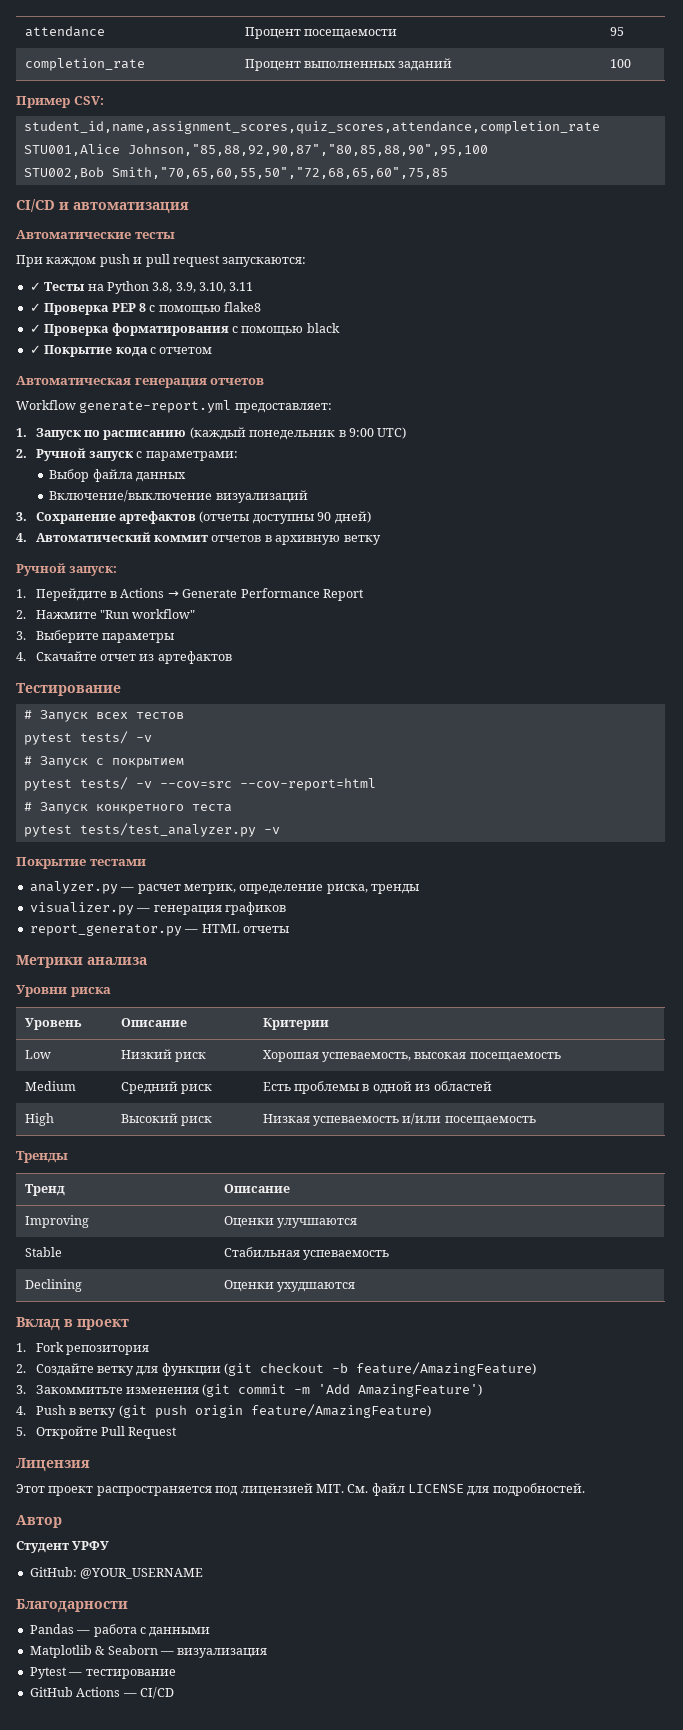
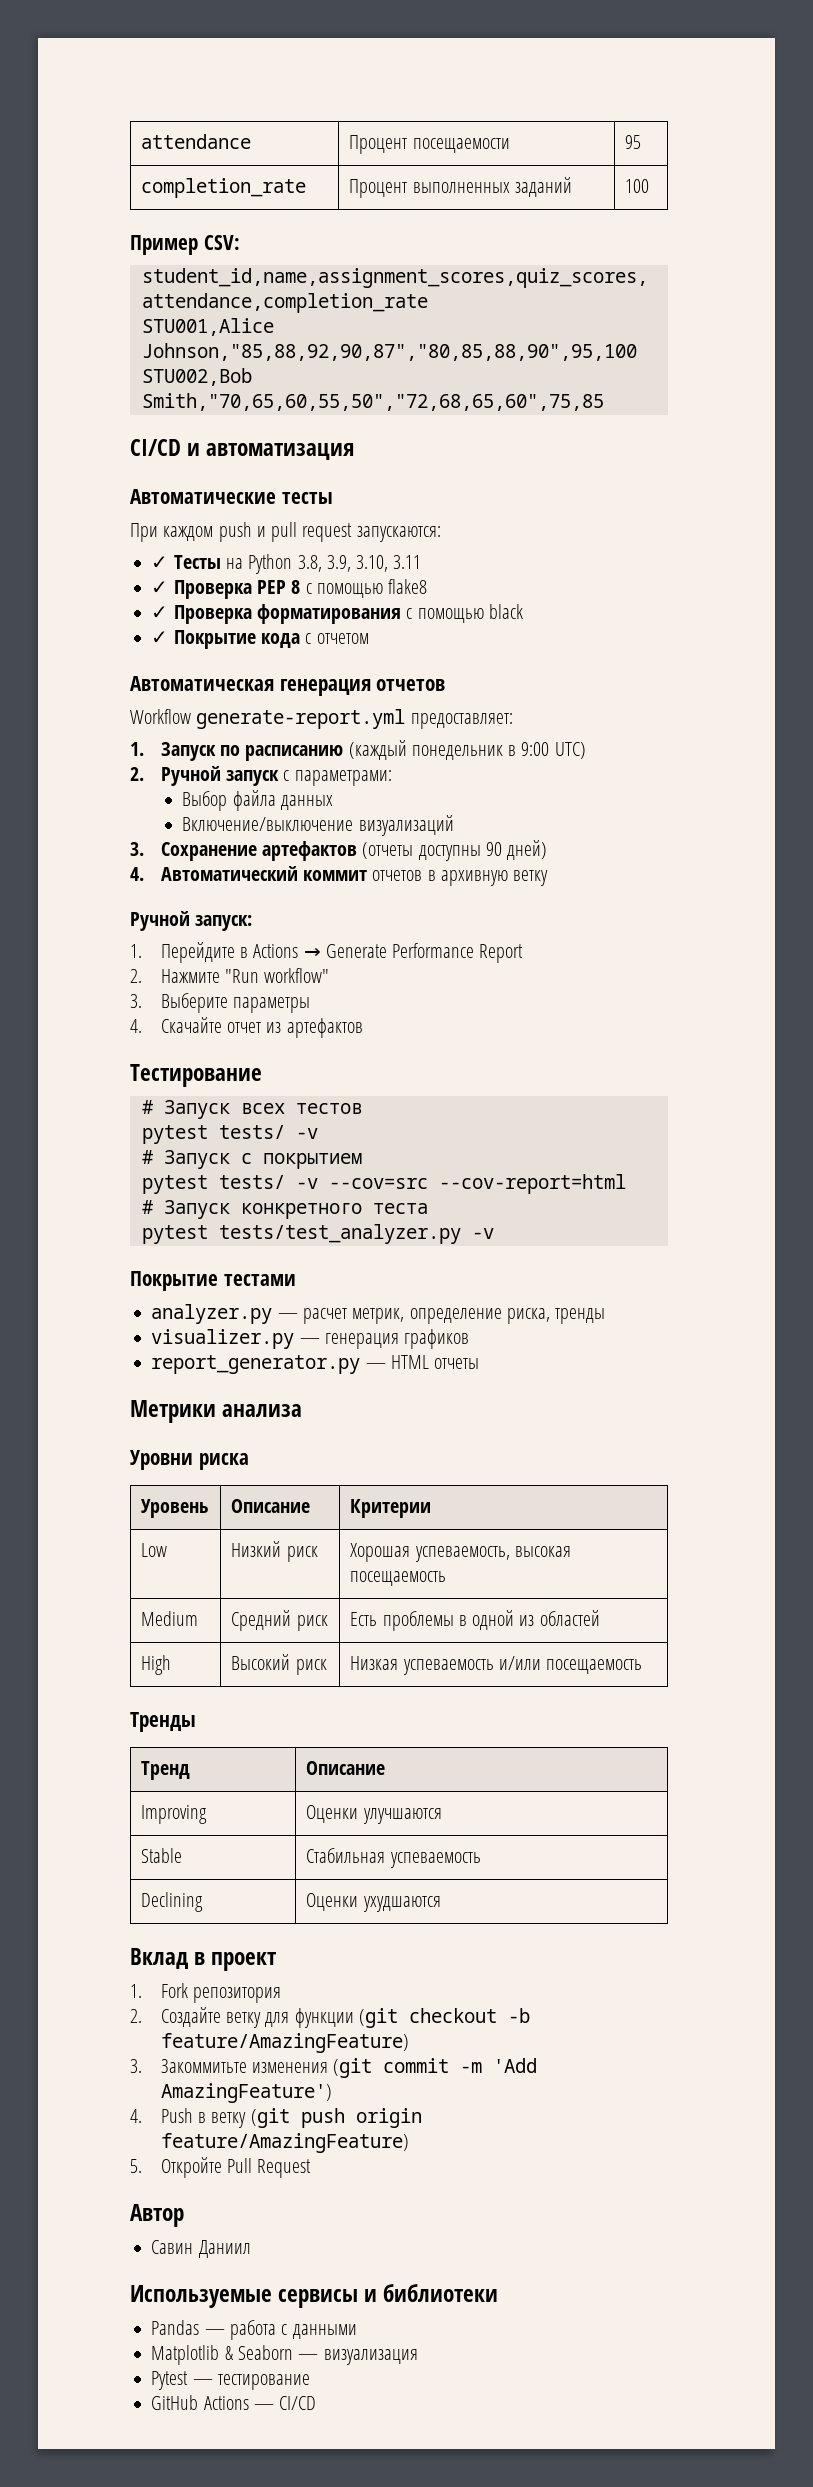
- Лицензия
- Этот проект распространяется под лицензией MIT. См. файл LICENSE для подробностей.
  Автор
- Студент УРФУ
- GitHub: @YOUR_USERNAME
- Благодарности
+ Савин Даниил
+ Используемые сервисы и библиотеки

